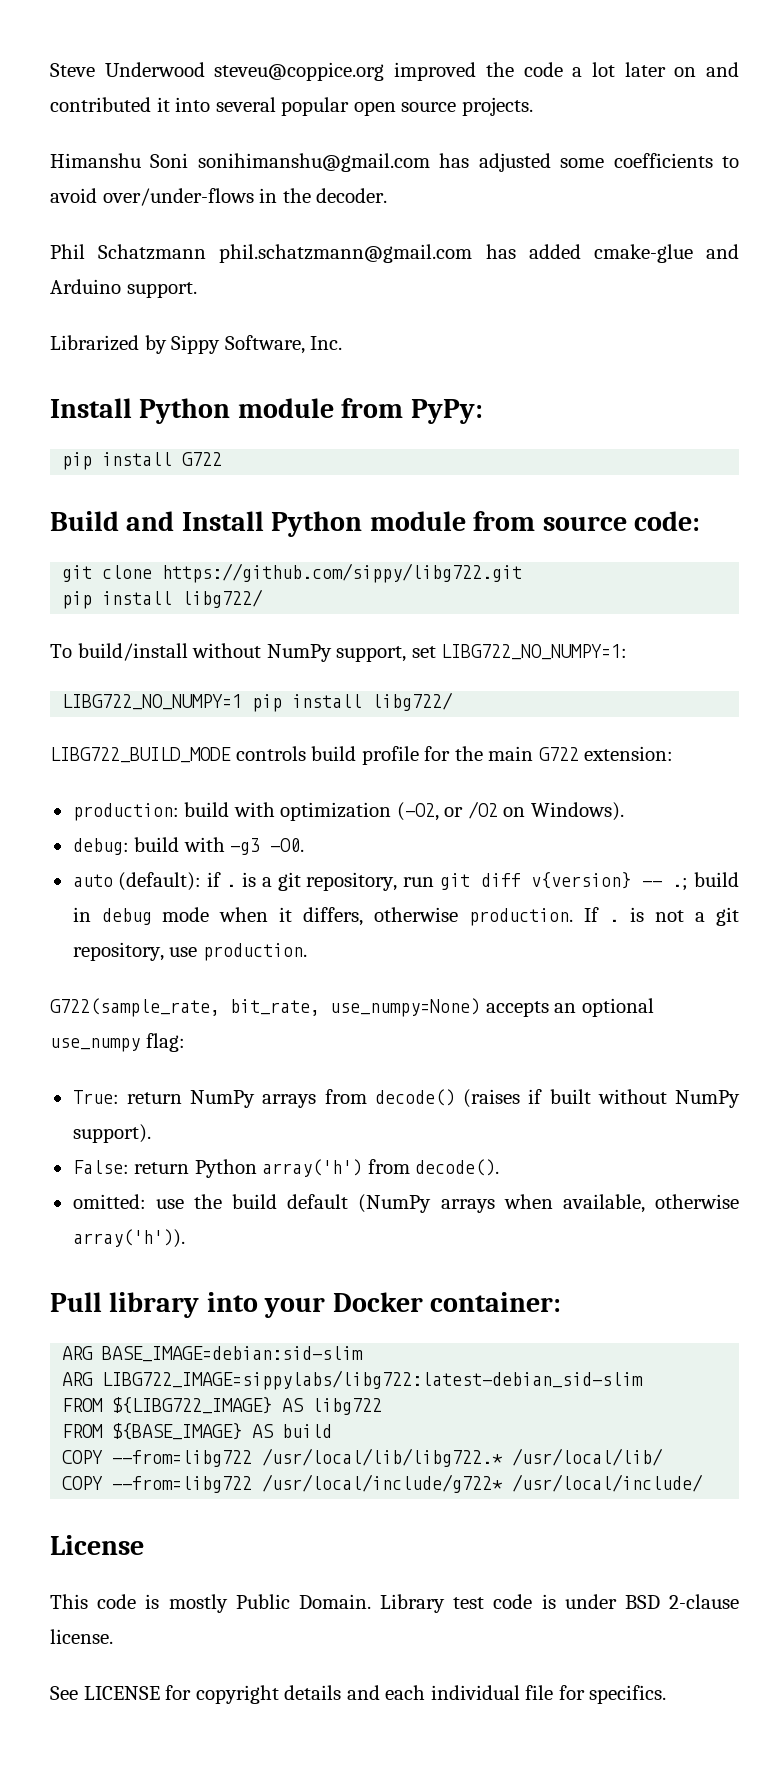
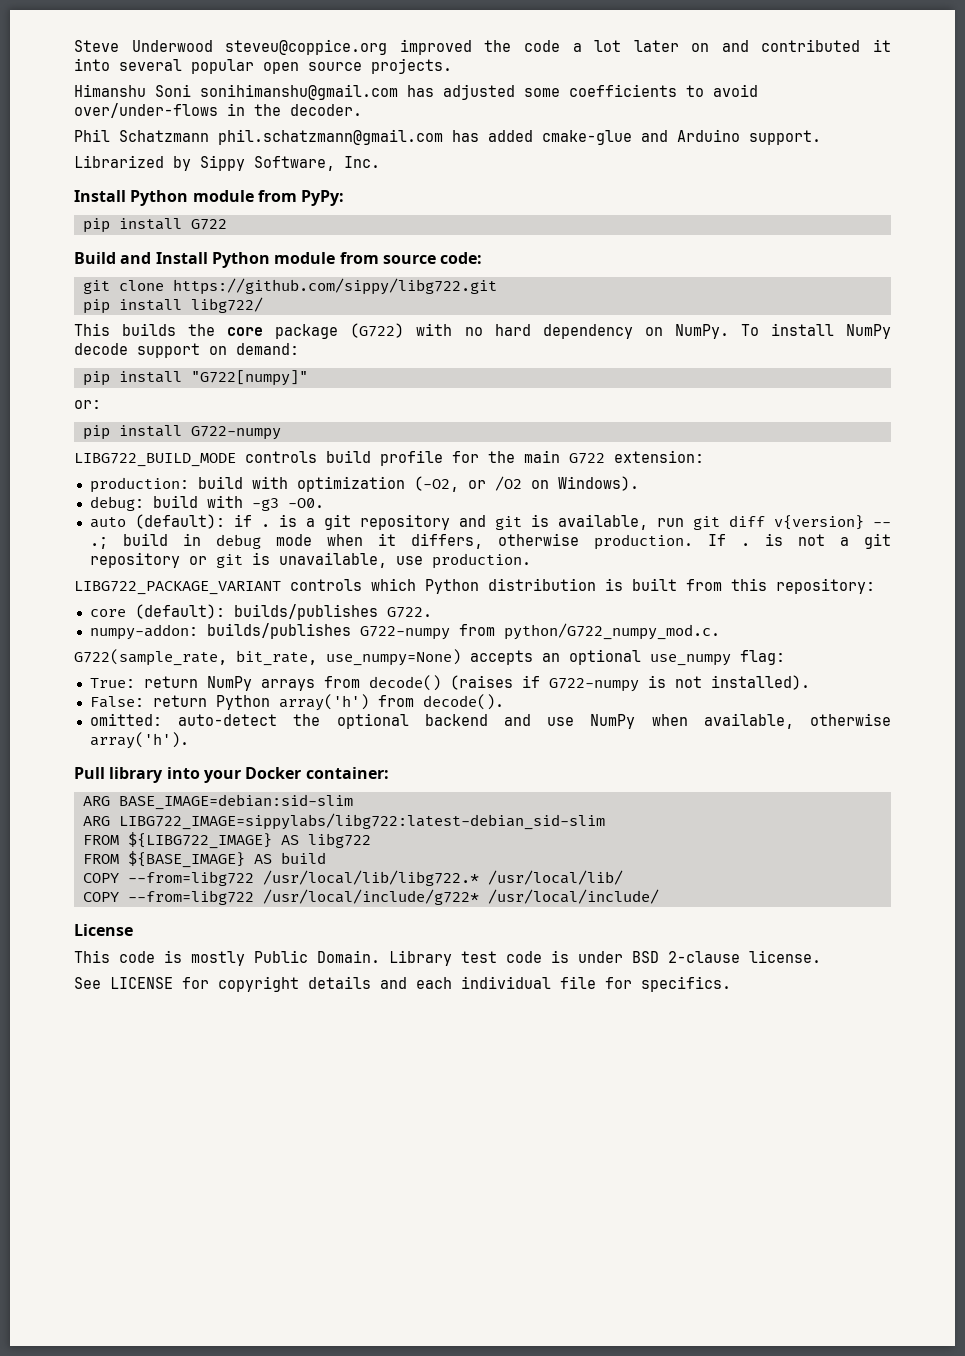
- To build/install without NumPy support, set LIBG722_NO_NUMPY=1:
- LIBG722_NO_NUMPY=1 pip install libg722/
+ This builds the core package (G722) with no hard dependency on NumPy. To install NumPy decode support on demand:
+ pip install "G722[numpy]"
+ or:
+ pip install G722-numpy
- auto (default): if . is a git repository, run git diff v{version} -- .; build in debug mode when it differs, otherwise production.
+ auto (default): if . is a git repository and git is available, run git diff v{version} -- .; build in debug mode when it differs, otherwise production.
- If . is not a git repository, use production.
+ If . is not a git repository or git is unavailable, use production.
+ LIBG722_PACKAGE_VARIANT controls which Python distribution is built from this repository:
+ core (default): builds/publishes G722.
+ numpy-addon: builds/publishes G722-numpy from python/G722_numpy_mod.c.
- True: return NumPy arrays from decode() (raises if built without NumPy support).
+ True: return NumPy arrays from decode() (raises if G722-numpy is not installed).
- omitted: use the build default (NumPy arrays when available, otherwise array('h')).
+ omitted: auto-detect the optional backend and use NumPy when available, otherwise array('h').

